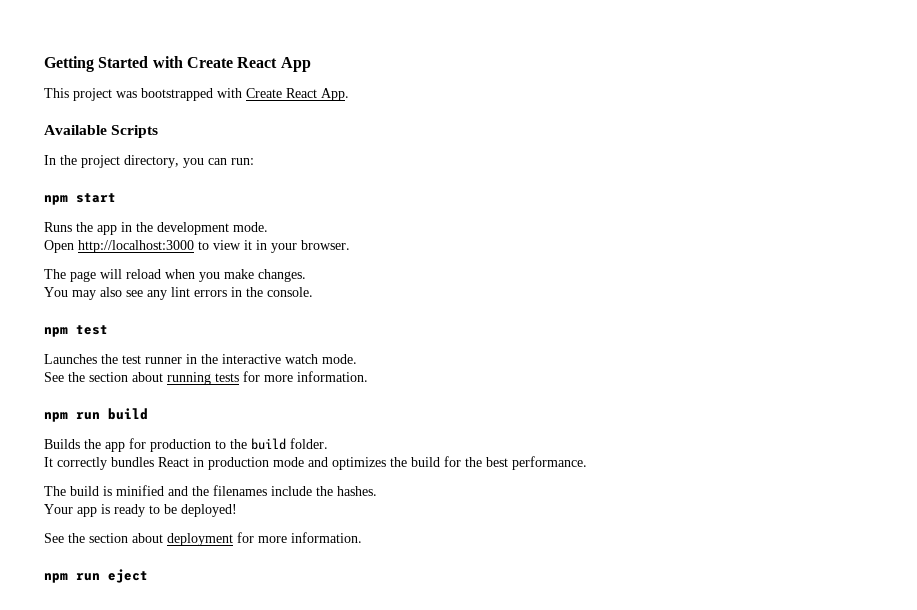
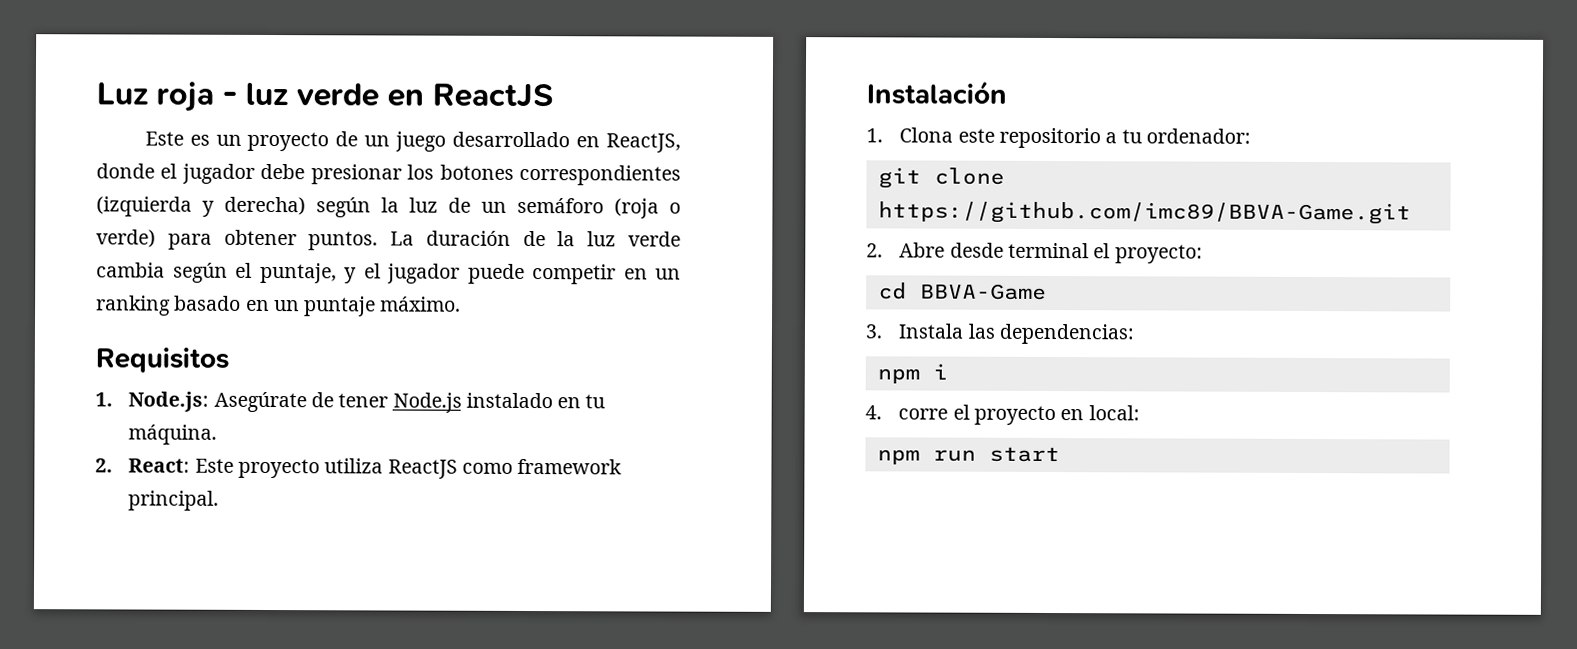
- Getting Started with Create React App
- This project was bootstrapped with Create React App.
- Available Scripts
- In the project directory, you can run:
- npm start
- Runs the app in the development mode.
- Open http://localhost:3000 to view it in your browser.
- The page will reload when you make changes.
- You may also see any lint errors in the console.
- npm test
- Launches the test runner in the interactive watch mode.
- See the section about running tests for more information.
- npm run build
- Builds the app for production to the build folder.
- It correctly bundles React in production mode and optimizes the build for the best performance.
- The build is minified and the filenames include the hashes.
- Your app is ready to be deployed!
- See the section about deployment for more information.
- npm run eject
+ Luz roja - luz verde en ReactJS
+ Este es un proyecto de un juego desarrollado en ReactJS, donde el jugador debe presionar los botones correspondientes (izquierda y derecha) según la luz de un semáforo (roja o verde) para obtener puntos. La duración de la luz verde cambia según el puntaje, y el jugador puede competir en un ranking basado en un puntaje máximo.
+ Requisitos
+ 1. Node.js: Asegúrate de tener Node.js instalado en tu máquina.
+ 2. React: Este proyecto utiliza ReactJS como framework principal.
+ Instalación
+ 1. Clona este repositorio a tu ordenador:
+ git clone https://github.com/imc89/BBVA-Game.git
+ 2. Abre desde terminal el proyecto:
+ cd BBVA-Game
+ 3. Instala las dependencias:
+ npm i
+ 4. corre el proyecto en local:
+ npm run start

